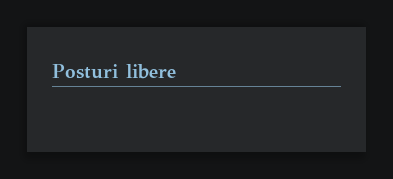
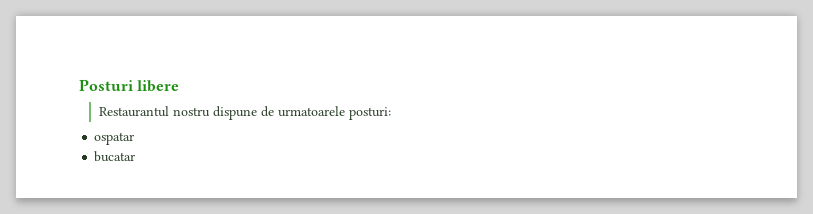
+ Restaurantul nostru dispune de urmatoarele posturi:
+ ospatar
+ bucatar

